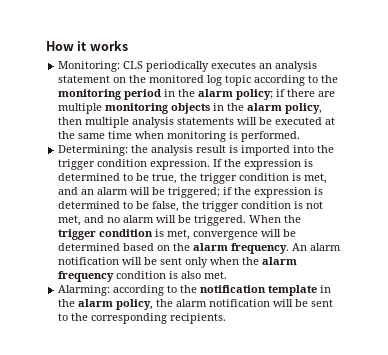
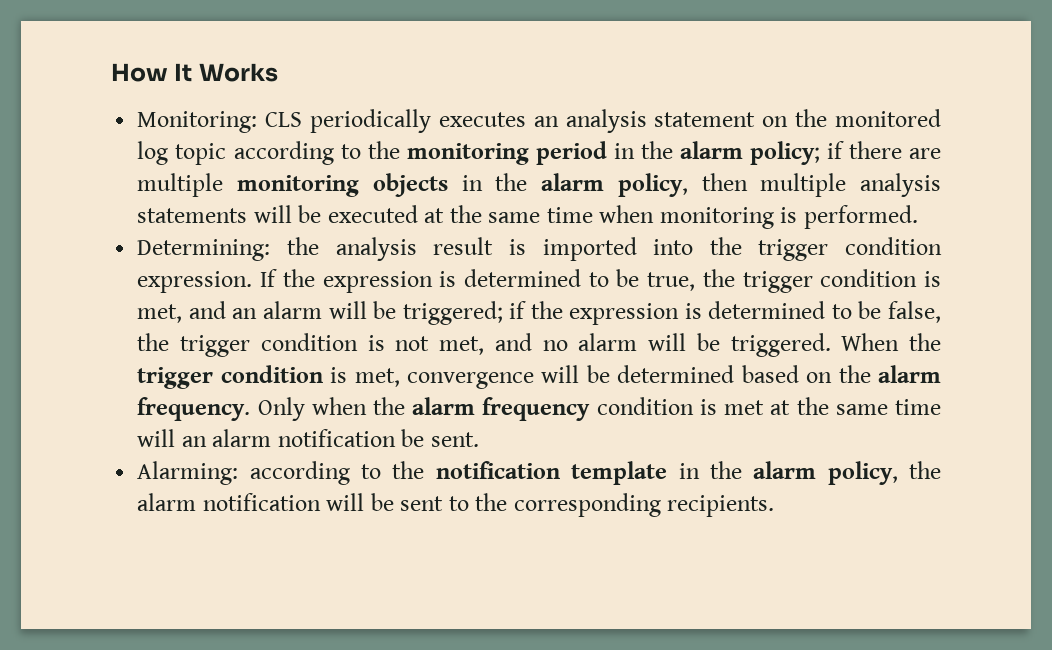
- How it works
+ How It Works
- An alarm notification will be sent only when the alarm frequency condition is also met.
+ Only when the alarm frequency condition is met at the same time will an alarm notification be sent.

